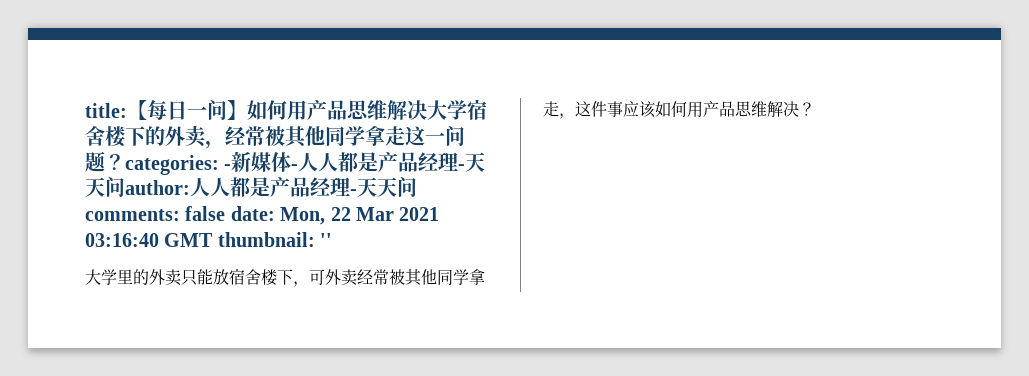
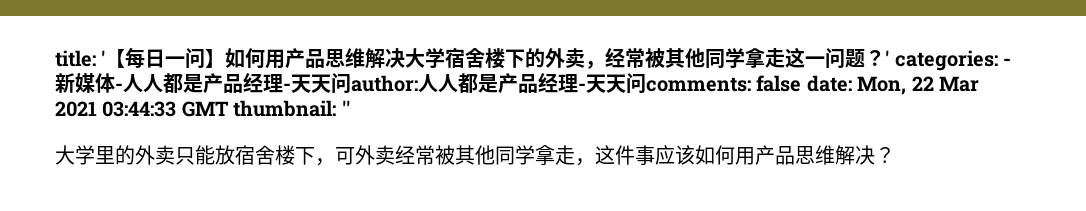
- title:【每日一问】如何用产品思维解决大学宿舍楼下的外卖，经常被其他同学拿走这一问题？categories: -新媒体-人人都是产品经理-天天问author:人人都是产品经理-天天问comments: false date: Mon, 22 Mar 2021 03:16:40 GMT thumbnail: ''
+ title: '【每日一问】如何用产品思维解决大学宿舍楼下的外卖，经常被其他同学拿走这一问题？' categories: -新媒体-人人都是产品经理-天天问author:人人都是产品经理-天天问comments: false date: Mon, 22 Mar 2021 03:44:33 GMT thumbnail: ''

